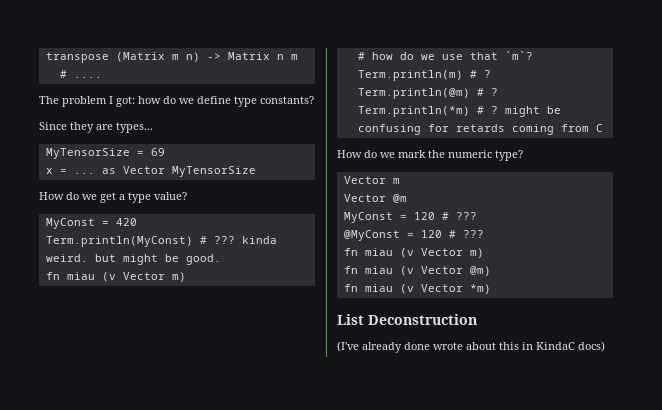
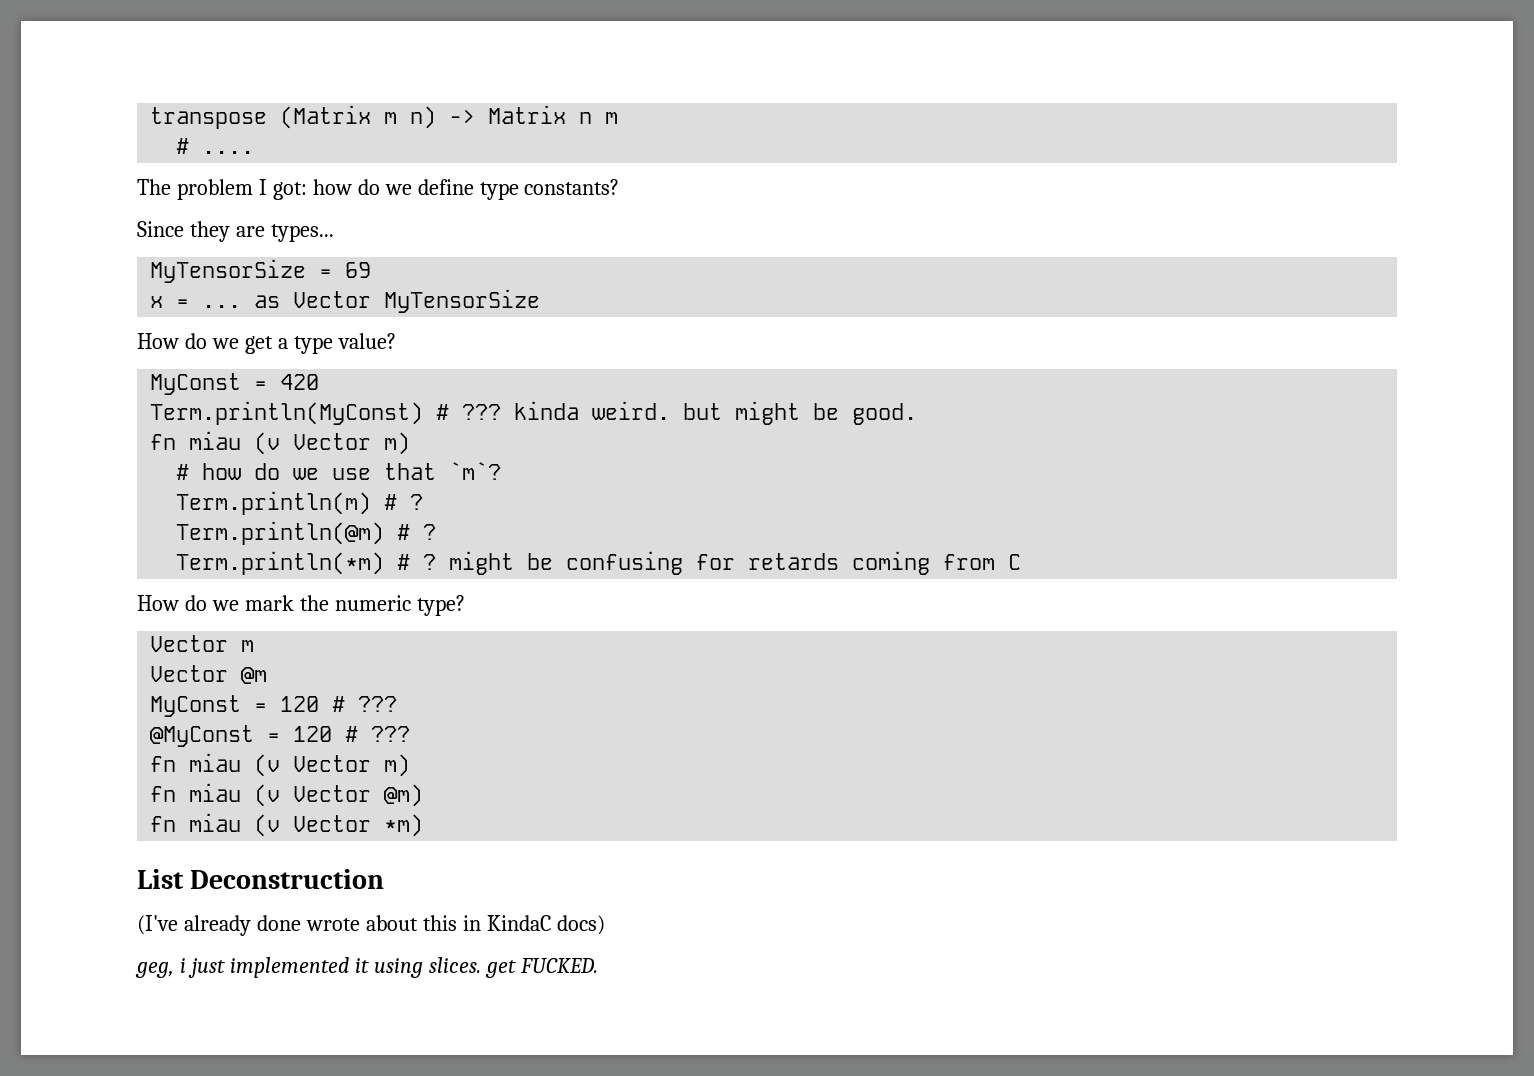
+ geg, i just implemented it using slices. get FUCKED.

